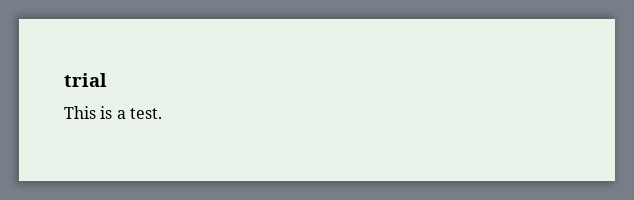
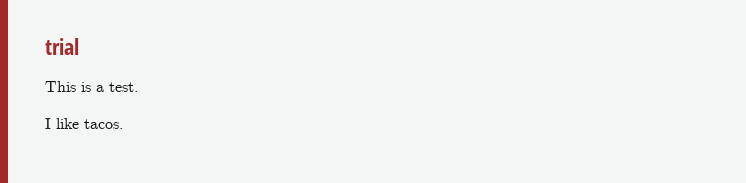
+ I like tacos.

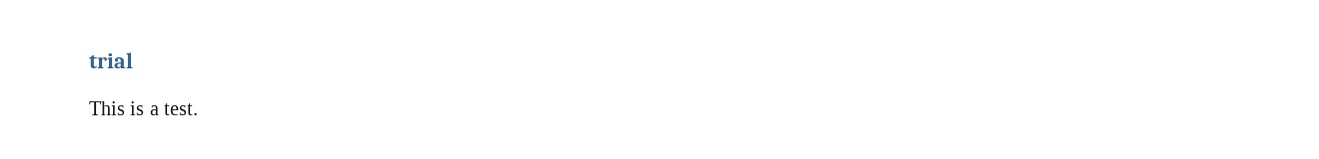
- I like tacos.

